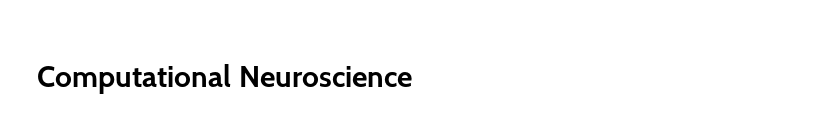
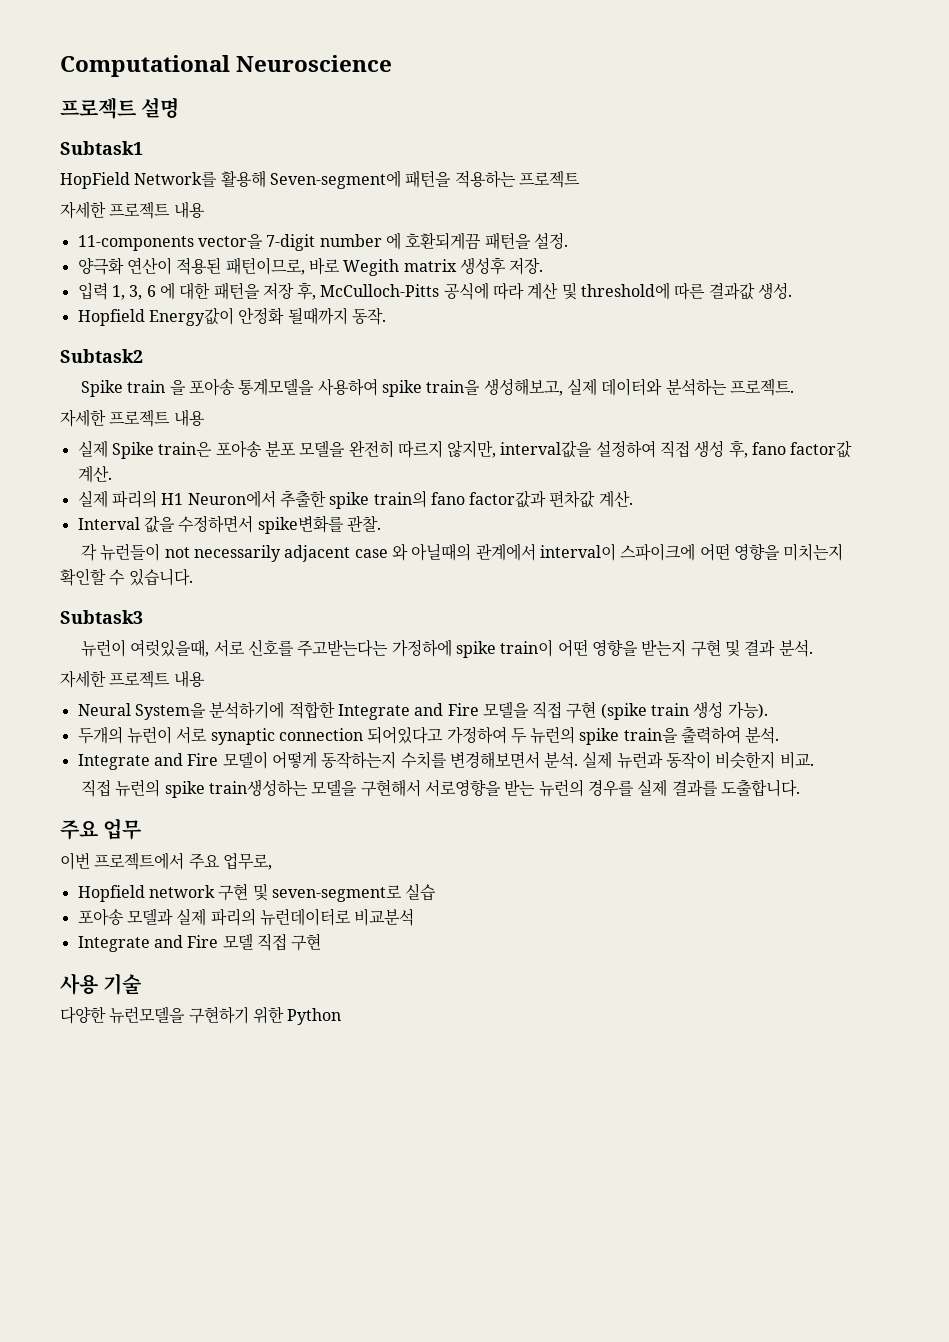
+ 프로젝트 설명
+ Subtask1
+ HopField Network를 활용해 Seven-segment에 패턴을 적용하는 프로젝트
+ 자세한 프로젝트 내용
+ 11-components vector을 7-digit number 에 호환되게끔 패턴을 설정.
+ 양극화 연산이 적용된 패턴이므로, 바로 Wegith matrix 생성후 저장.
+ 입력 1, 3, 6 에 대한 패턴을 저장 후, McCulloch-Pitts 공식에 따라 계산 및 threshold에 따른 결과값 생성.
+ Hopfield Energy값이 안정화 될때까지 동작.
+ Subtask2
+ Spike train 을 포아송 통계모델을 사용하여 spike train을 생성해보고, 실제 데이터와 분석하는 프로젝트.
+ 자세한 프로젝트 내용
+ 실제 Spike train은 포아송 분포 모델을 완전히 따르지 않지만, interval값을 설정하여 직접 생성 후, fano factor값 계산.
+ 실제 파리의 H1 Neuron에서 추출한 spike train의 fano factor값과 편차값 계산.
+ Interval 값을 수정하면서 spike변화를 관찰.
+ 각 뉴런들이 not necessarily adjacent case 와 아닐때의 관계에서 interval이 스파이크에 어떤 영향을 미치는지 확인할 수 있습니다.
+ Subtask3
+ 뉴런이 여럿있을때, 서로 신호를 주고받는다는 가정하에 spike train이 어떤 영향을 받는지 구현 및 결과 분석.
+ 자세한 프로젝트 내용
+ Neural System을 분석하기에 적합한 Integrate and Fire 모델을 직접 구현 (spike train 생성 가능).
+ 두개의 뉴런이 서로 synaptic connection 되어있다고 가정하여 두 뉴런의 spike train을 출력하여 분석.
+ Integrate and Fire 모델이 어떻게 동작하는지 수치를 변경해보면서 분석. 실제 뉴런과 동작이 비슷한지 비교.
+ 직접 뉴런의 spike train생성하는 모델을 구현해서 서로영향을 받는 뉴런의 경우를 실제 결과를 도출합니다.
+ 주요 업무
+ 이번 프로젝트에서 주요 업무로,
+ Hopfield network 구현 및 seven-segment로 실습
+ 포아송 모델과 실제 파리의 뉴런데이터로 비교분석
+ Integrate and Fire 모델 직접 구현
+ 사용 기술
+ 다양한 뉴런모델을 구현하기 위한 Python

